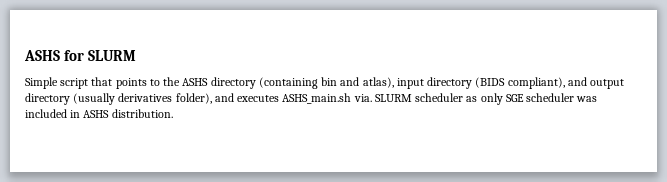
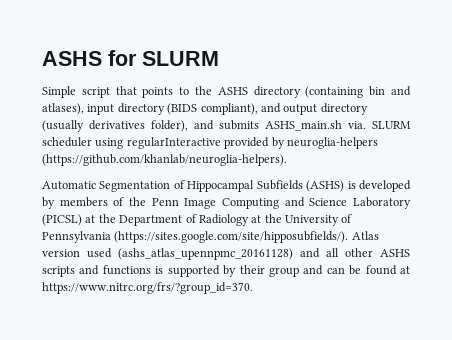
- Simple script that points to the ASHS directory (containing bin and atlas), input directory (BIDS compliant), and output directory (usually derivatives folder), and executes ASHS_main.sh via.
+ Simple script that points to the ASHS directory (containing bin and atlases), input directory (BIDS compliant), and output directory (usually derivatives folder), and submits ASHS_main.sh via.
- SLURM scheduler as only SGE scheduler was included in ASHS distribution.
+ SLURM scheduler using regularInteractive provided by neuroglia-helpers (https://github.com/khanlab/neuroglia-helpers).
+ Automatic Segmentation of Hippocampal Subfields (ASHS) is developed by members of the Penn Image Computing and Science Laboratory (PICSL) at the Department of Radiology at the University of Pennsylvania (https://sites.google.com/site/hipposubfields/). Atlas version used (ashs_atlas_upennpmc_20161128) and all other ASHS scripts and functions is supported by their group and can be found at https://www.nitrc.org/frs/?group_id=370.

